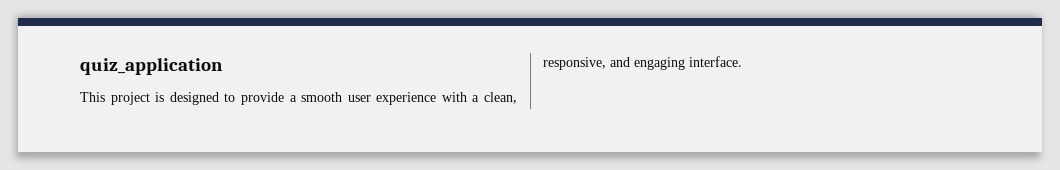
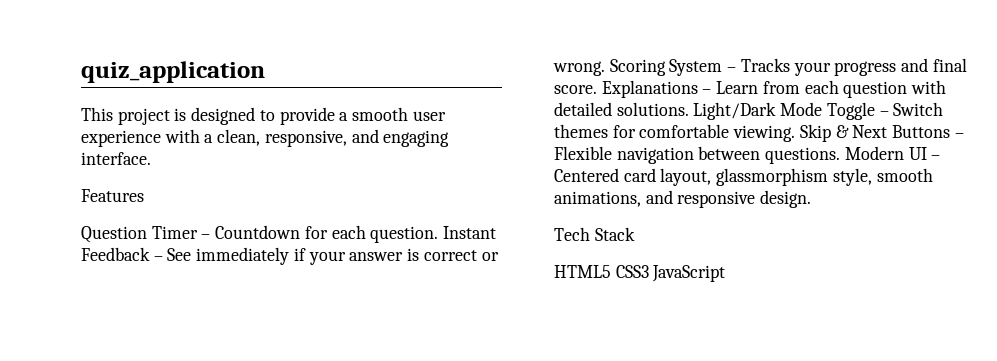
+ Features
+ Question Timer – Countdown for each question. Instant Feedback – See immediately if your answer is correct or wrong. Scoring System – Tracks your progress and final score. Explanations – Learn from each question with detailed solutions. Light/Dark Mode Toggle – Switch themes for comfortable viewing. Skip & Next Buttons – Flexible navigation between questions. Modern UI – Centered card layout, glassmorphism style, smooth animations, and responsive design.
+ Tech Stack
+ HTML5 CSS3 JavaScript

